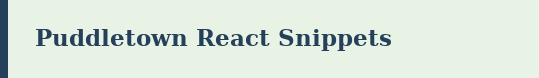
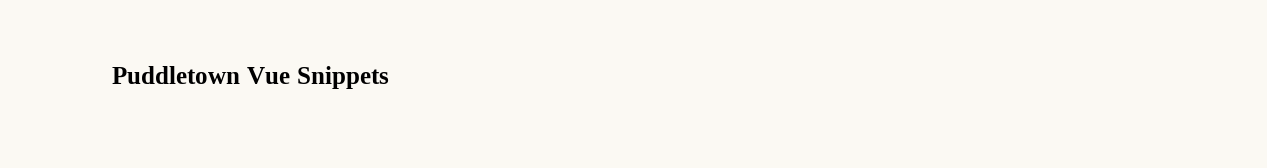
- Puddletown React Snippets
+ Puddletown Vue Snippets

